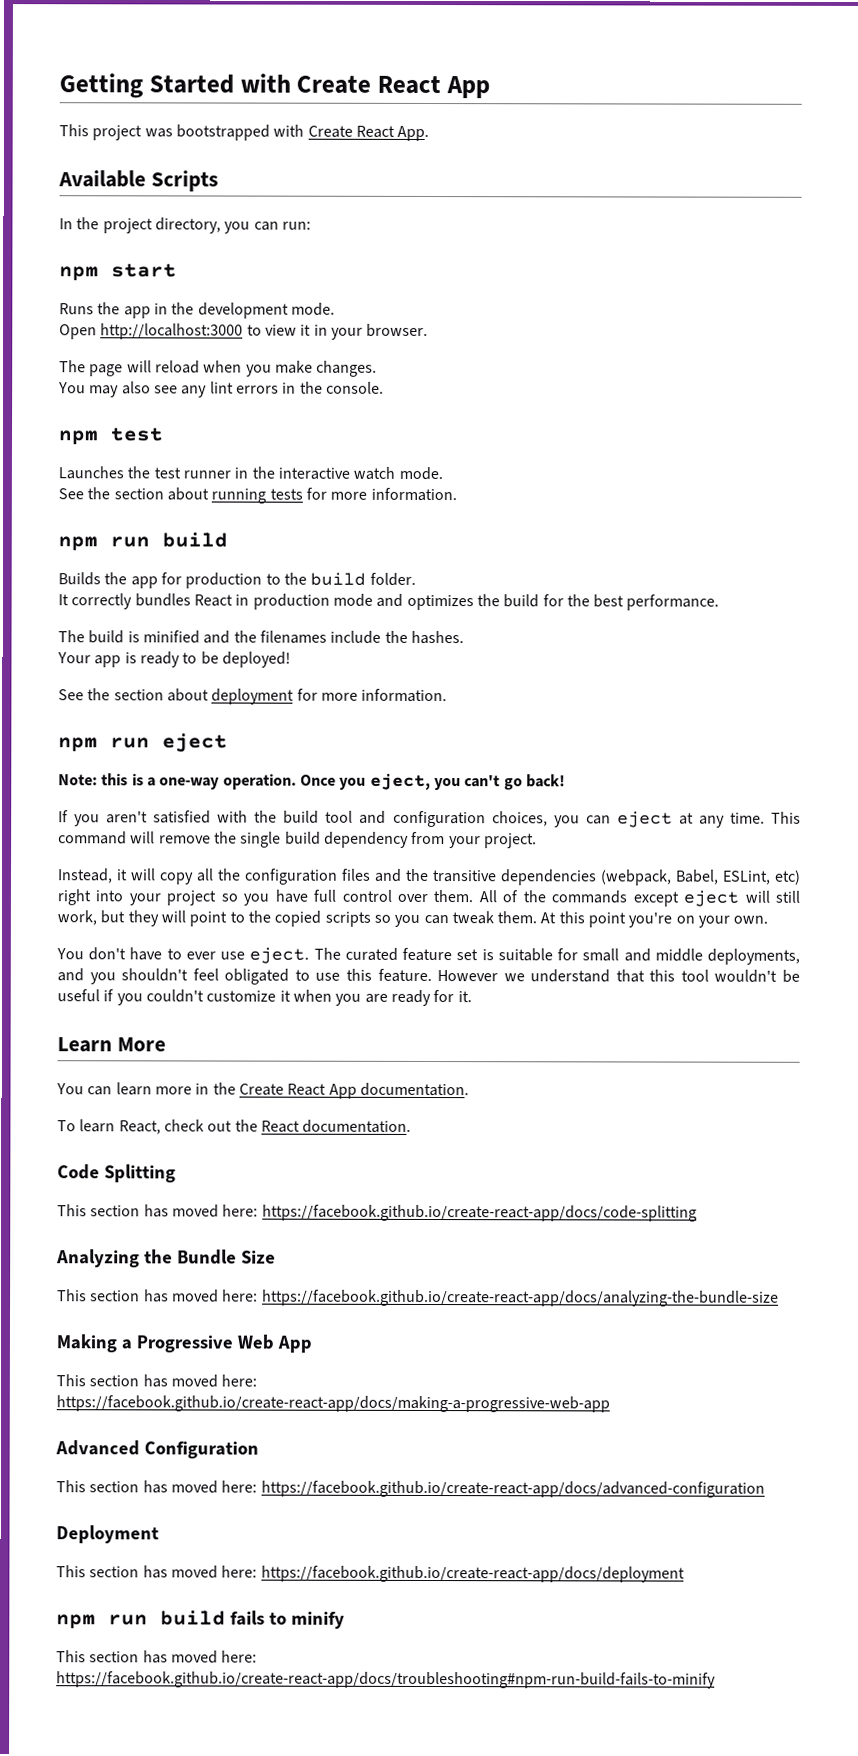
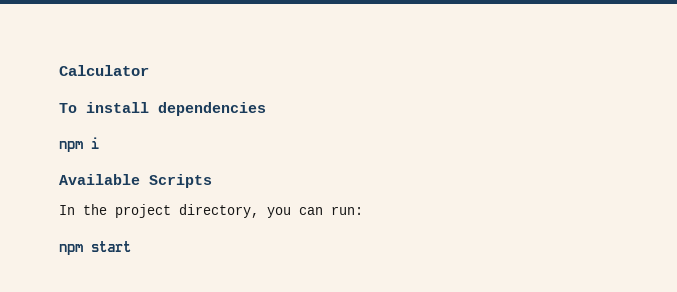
- Getting Started with Create React App
- This project was bootstrapped with Create React App.
+ Calculator
+ To install dependencies
+ npm i
- Runs the app in the development mode.
- Open http://localhost:3000 to view it in your browser.
- The page will reload when you make changes.
- You may also see any lint errors in the console.
- npm test
- Launches the test runner in the interactive watch mode.
- See the section about running tests for more information.
- npm run build
- Builds the app for production to the build folder.
- It correctly bundles React in production mode and optimizes the build for the best performance.
- The build is minified and the filenames include the hashes.
- Your app is ready to be deployed!
- See the section about deployment for more information.
- npm run eject
- Note: this is a one-way operation. Once you eject, you can't go back!
- If you aren't satisfied with the build tool and configuration choices, you can eject at any time. This command will remove the single build dependency from your project.
- Instead, it will copy all the configuration files and the transitive dependencies (webpack, Babel, ESLint, etc) right into your project so you have full control over them. All of the commands except eject will still work, but they will point to the copied scripts so you can tweak them. At this point you're on your own.
- You don't have to ever use eject. The curated feature set is suitable for small and middle deployments, and you shouldn't feel obligated to use this feature. However we understand that this tool wouldn't be useful if you couldn't customize it when you are ready for it.
- Learn More
- You can learn more in the Create React App documentation.
- To learn React, check out the React documentation.
- Code Splitting
- This section has moved here: https://facebook.github.io/create-react-app/docs/code-splitting
- Analyzing the Bundle Size
- This section has moved here: https://facebook.github.io/create-react-app/docs/analyzing-the-bundle-size
- Making a Progressive Web App
- This section has moved here: https://facebook.github.io/create-react-app/docs/making-a-progressive-web-app
- Advanced Configuration
- This section has moved here: https://facebook.github.io/create-react-app/docs/advanced-configuration
- Deployment
- This section has moved here: https://facebook.github.io/create-react-app/docs/deployment
- npm run build fails to minify
- This section has moved here: https://facebook.github.io/create-react-app/docs/troubleshooting#npm-run-build-fails-to-minify

